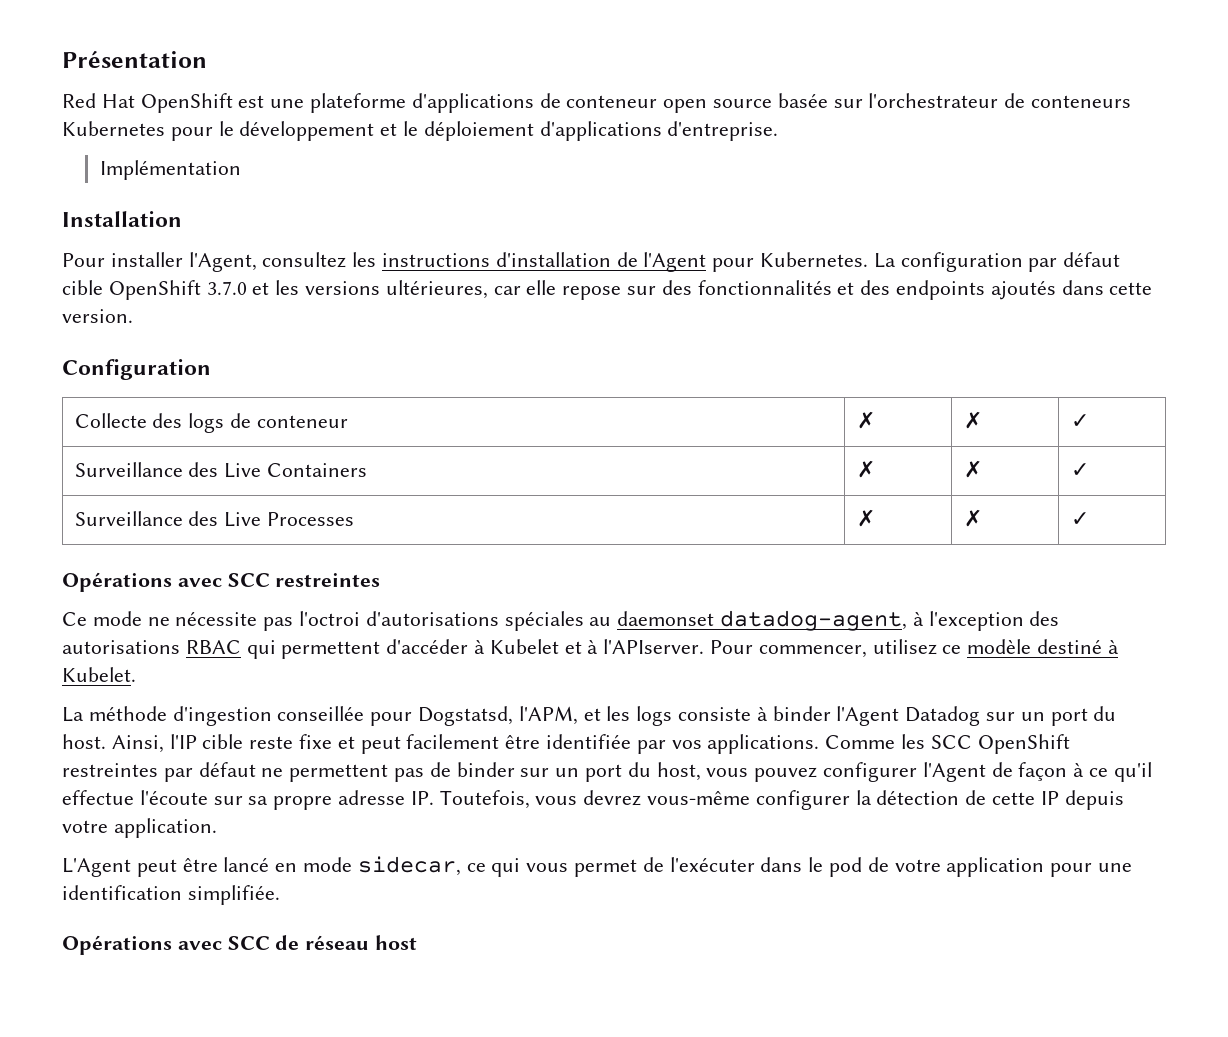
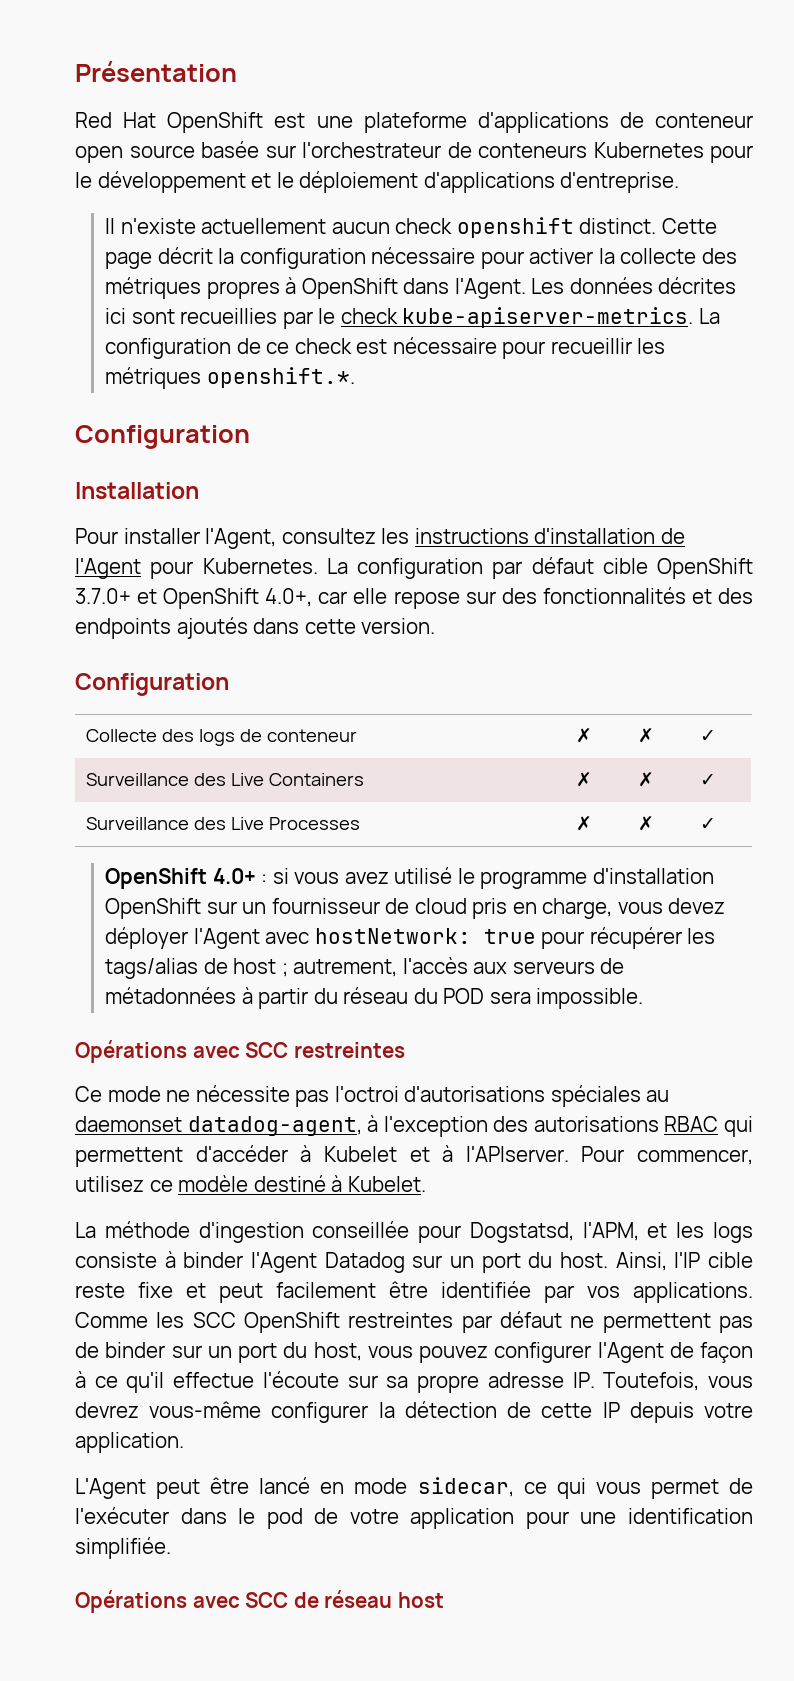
- Implémentation
+ Il n'existe actuellement aucun check openshift distinct. Cette page décrit la configuration nécessaire pour activer la collecte des métriques propres à OpenShift dans l'Agent. Les données décrites ici sont recueillies par le check kube-apiserver-metrics. La configuration de ce check est nécessaire pour recueillir les métriques openshift.*.
+ Configuration
- La configuration par défaut cible OpenShift 3.7.0 et les versions ultérieures, car elle repose sur des fonctionnalités et des endpoints ajoutés dans cette version.
+ La configuration par défaut cible OpenShift 3.7.0+ et OpenShift 4.0+, car elle repose sur des fonctionnalités et des endpoints ajoutés dans cette version.
+ OpenShift 4.0+ : si vous avez utilisé le programme d'installation OpenShift sur un fournisseur de cloud pris en charge, vous devez déployer l'Agent avec hostNetwork: true pour récupérer les tags/alias de host ; autrement, l'accès aux serveurs de métadonnées à partir du réseau du POD sera impossible.

